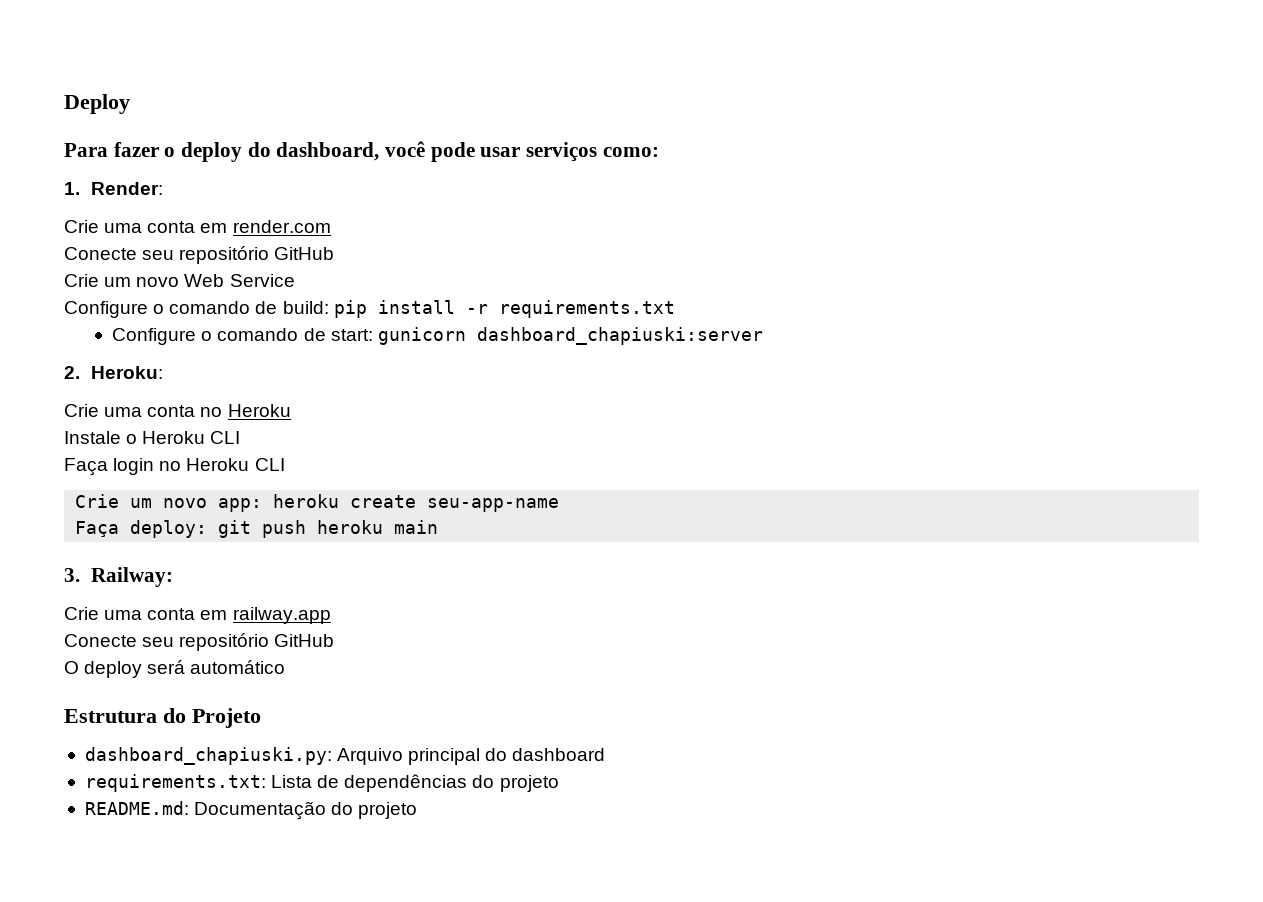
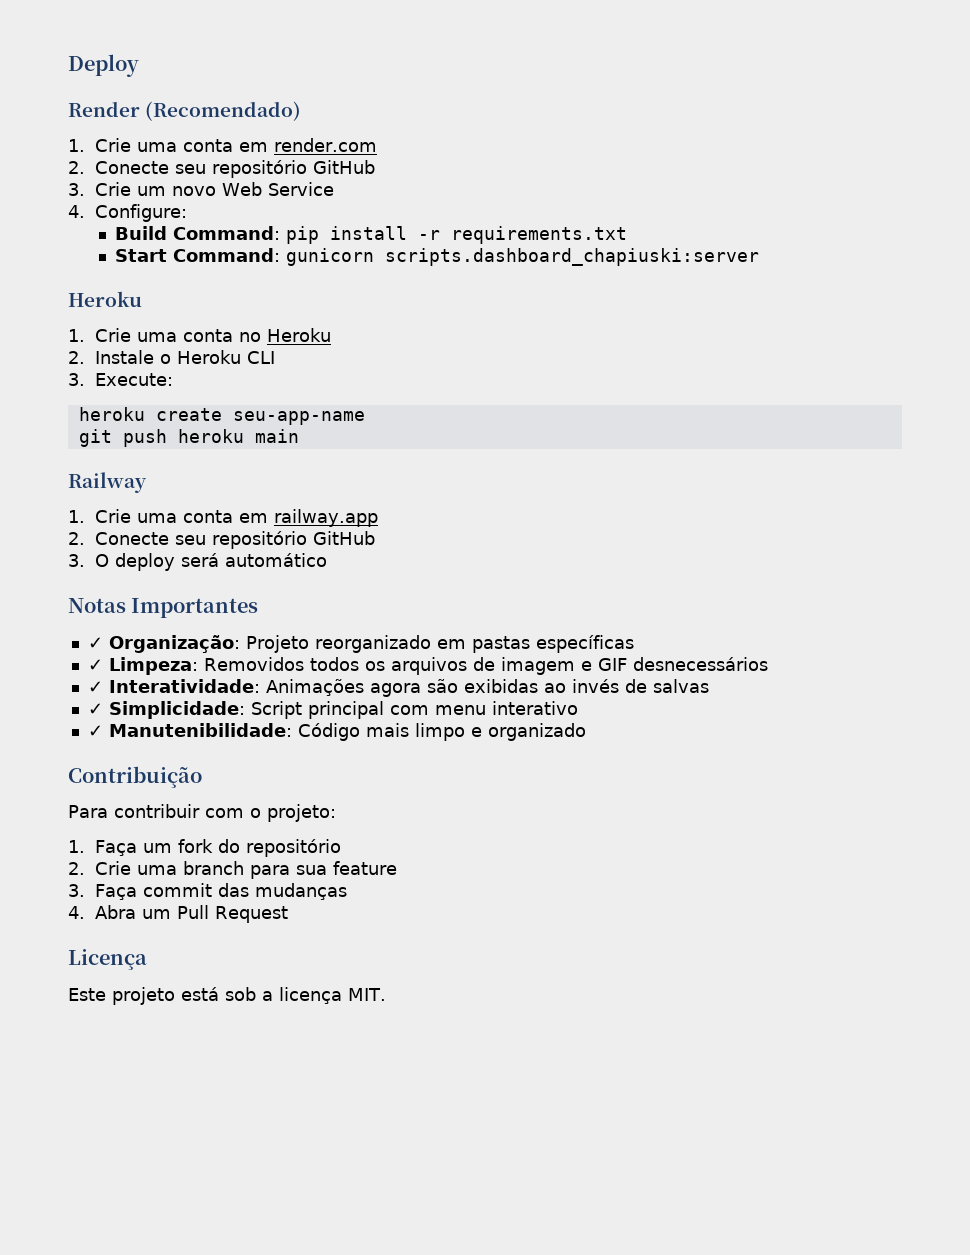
- Para fazer o deploy do dashboard, você pode usar serviços como:
- 1. Render:
- Crie uma conta em render.com
- Conecte seu repositório GitHub
- Crie um novo Web Service
+ Render (Recomendado)
+ 1. Crie uma conta em render.com
+ 2. Conecte seu repositório GitHub
+ 3. Crie um novo Web Service
- Configure o comando de build: pip install -r requirements.txt
+ 4. Configure:
+ Build Command: pip install -r requirements.txt
- Configure o comando de start: gunicorn dashboard_chapiuski:server
- 2. Heroku:
- Crie uma conta no Heroku
+ Start Command: gunicorn scripts.dashboard_chapiuski:server
+ Heroku
+ 1. Crie uma conta no Heroku
- Instale o Heroku CLI
+ 2. Instale o Heroku CLI
- Faça login no Heroku CLI
- Crie um novo app: heroku create seu-app-name
+ 3. Execute:
+ heroku create seu-app-name
- Faça deploy: git push heroku main
+ git push heroku main
- 3. Railway:
- Crie uma conta em railway.app
- Conecte seu repositório GitHub
- O deploy será automático
+ Railway
+ 1. Crie uma conta em railway.app
+ 2. Conecte seu repositório GitHub
+ 3. O deploy será automático
- Estrutura do Projeto
- dashboard_chapiuski.py: Arquivo principal do dashboard
- requirements.txt: Lista de dependências do projeto
- README.md: Documentação do projeto
+ Notas Importantes
+ ✓ Organização: Projeto reorganizado em pastas específicas
+ ✓ Limpeza: Removidos todos os arquivos de imagem e GIF desnecessários
+ ✓ Interatividade: Animações agora são exibidas ao invés de salvas
+ ✓ Simplicidade: Script principal com menu interativo
+ ✓ Manutenibilidade: Código mais limpo e organizado
+ Contribuição
+ Para contribuir com o projeto:
+ 1. Faça um fork do repositório
+ 2. Crie uma branch para sua feature
+ 3. Faça commit das mudanças
+ 4. Abra um Pull Request
+ Licença
+ Este projeto está sob a licença MIT.

